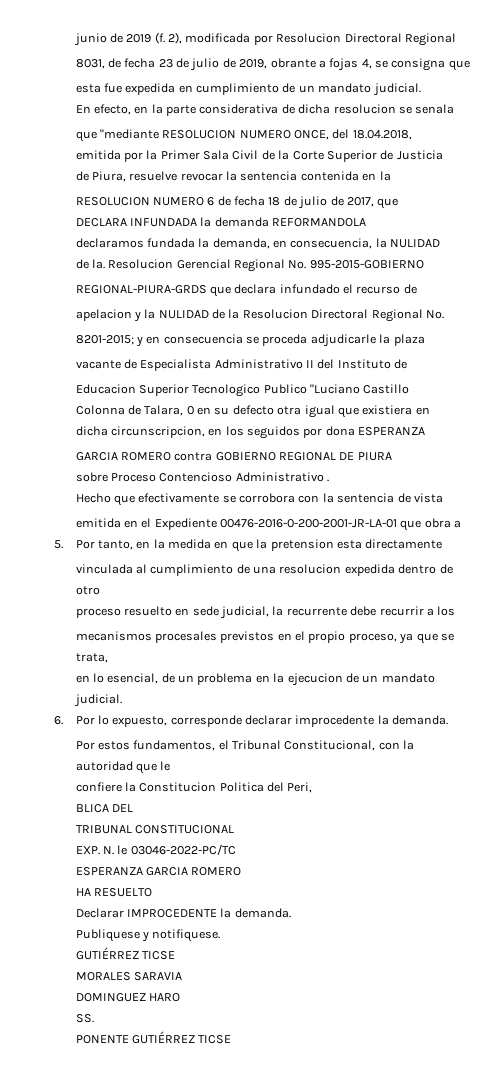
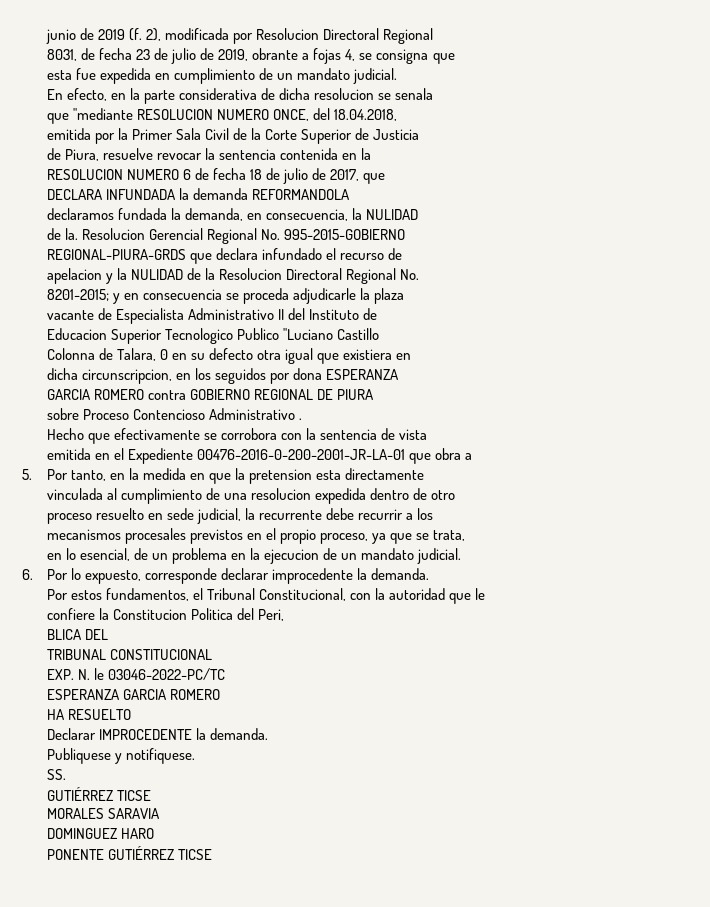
+ SS.
- SS.

